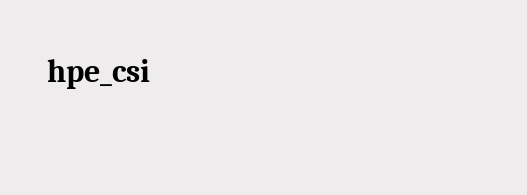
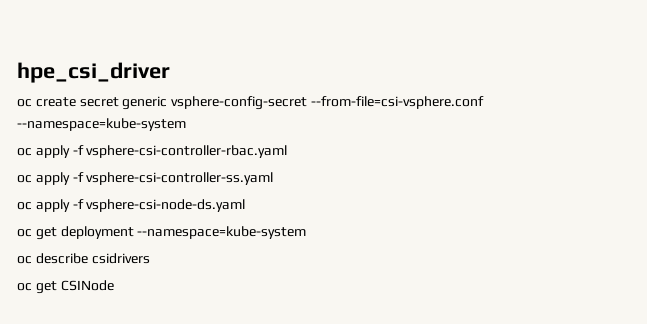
- hpe_csi
+ hpe_csi_driver
+ oc create secret generic vsphere-config-secret --from-file=csi-vsphere.conf --namespace=kube-system
+ oc apply -f vsphere-csi-controller-rbac.yaml
+ oc apply -f vsphere-csi-controller-ss.yaml
+ oc apply -f vsphere-csi-node-ds.yaml
+ oc get deployment --namespace=kube-system
+ oc describe csidrivers
+ oc get CSINode

